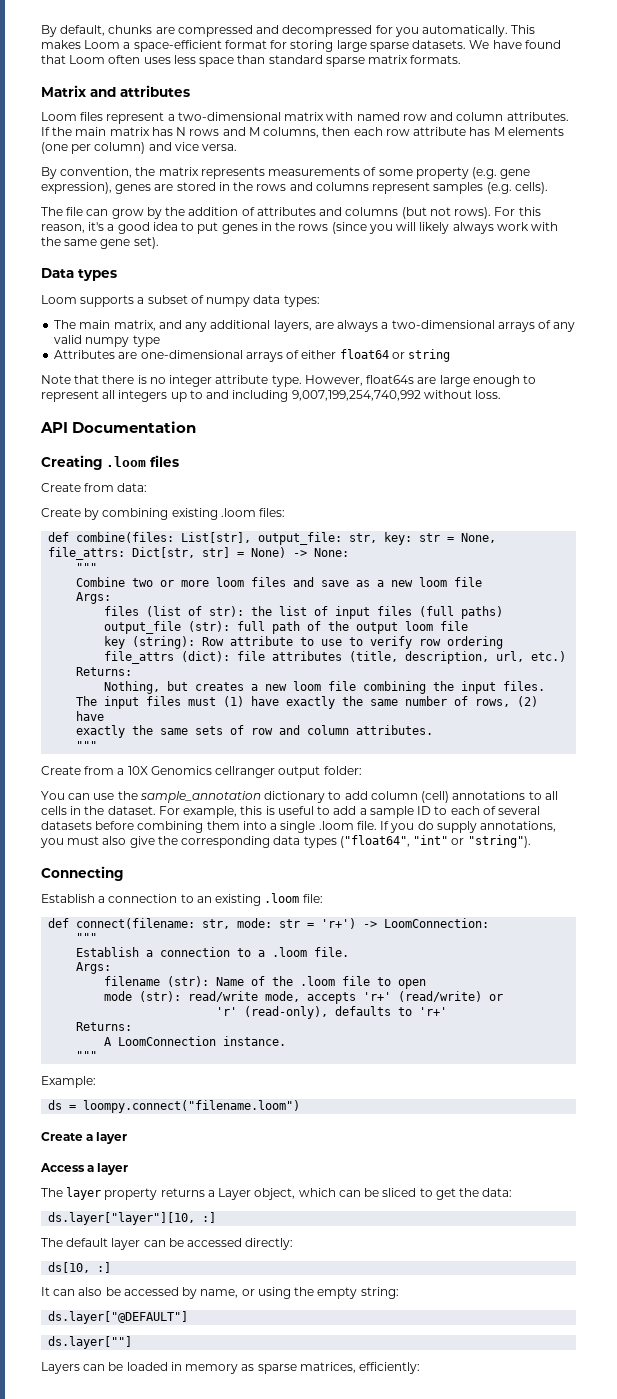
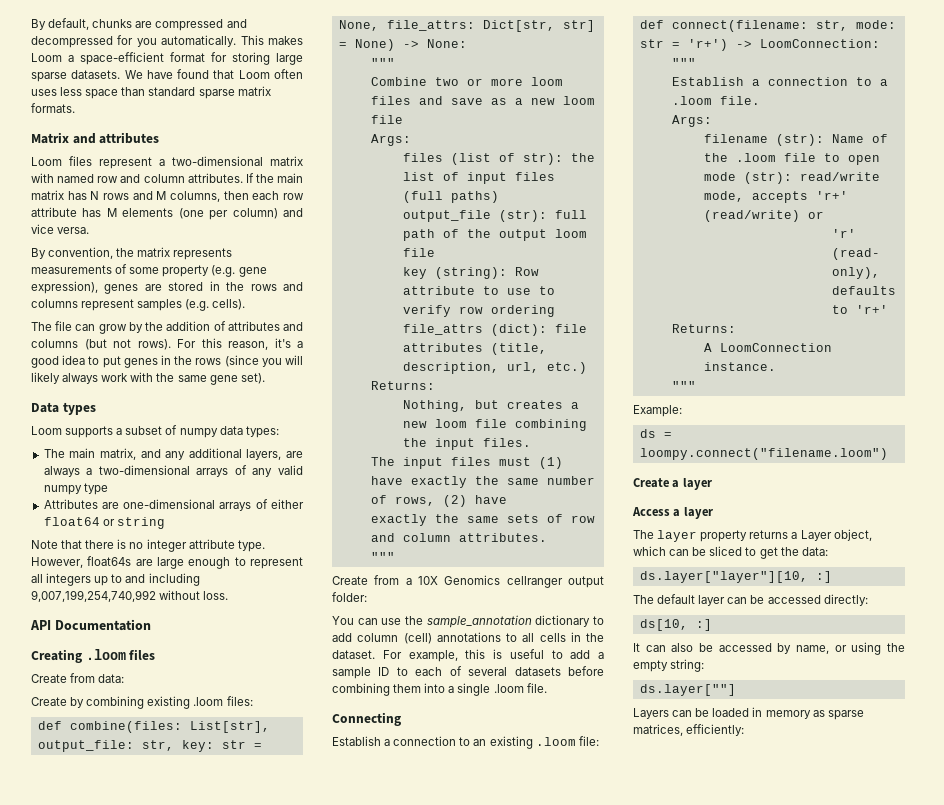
- If you do supply annotations, you must also give the corresponding data types ("float64", "int" or "string").
- ds.layer["@DEFAULT"]

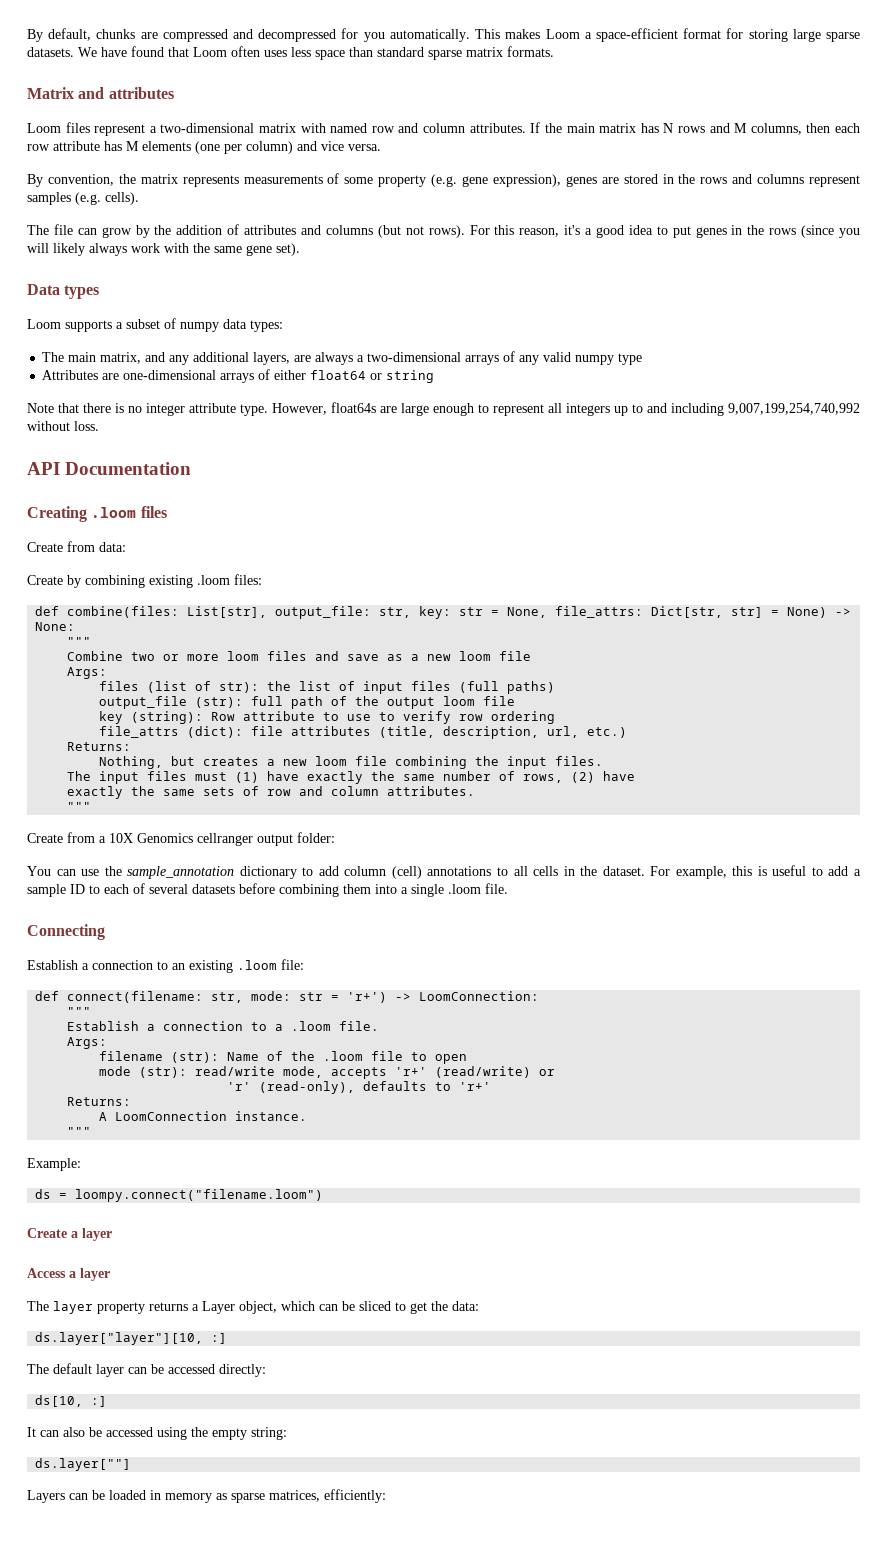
- It can also be accessed by name, or using the empty string:
+ It can also be accessed using the empty string:

